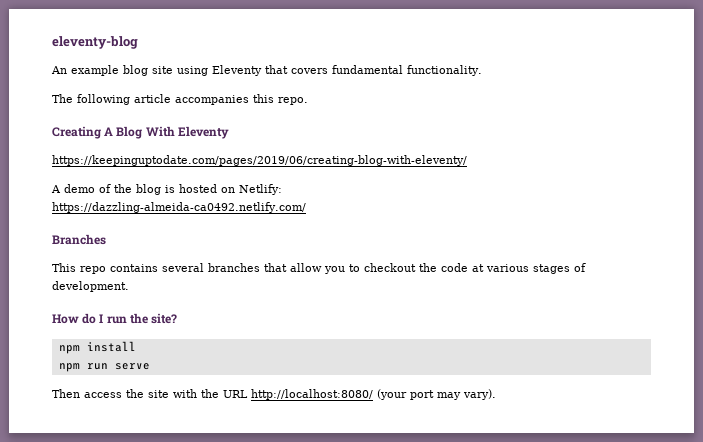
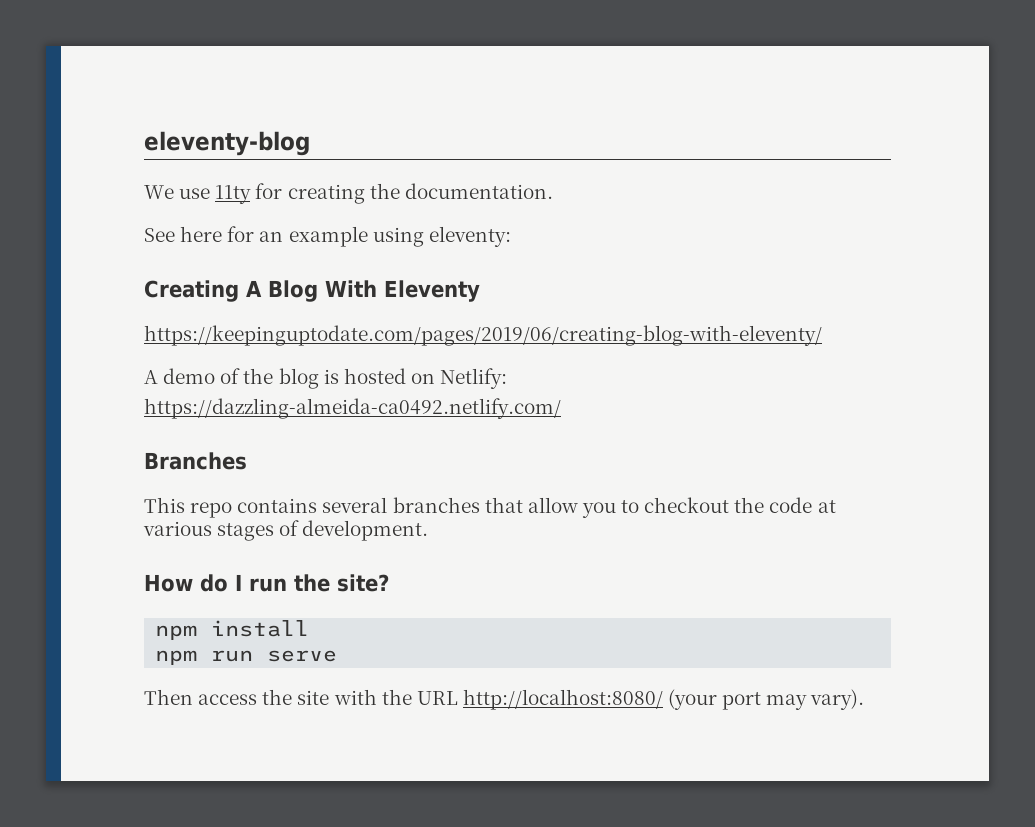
- An example blog site using Eleventy that covers fundamental functionality.
- The following article accompanies this repo.
+ We use 11ty for creating the documentation.
+ See here for an example using eleventy:

